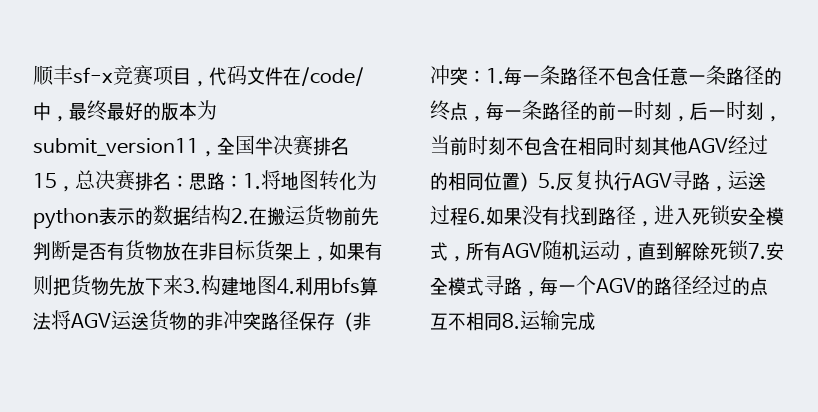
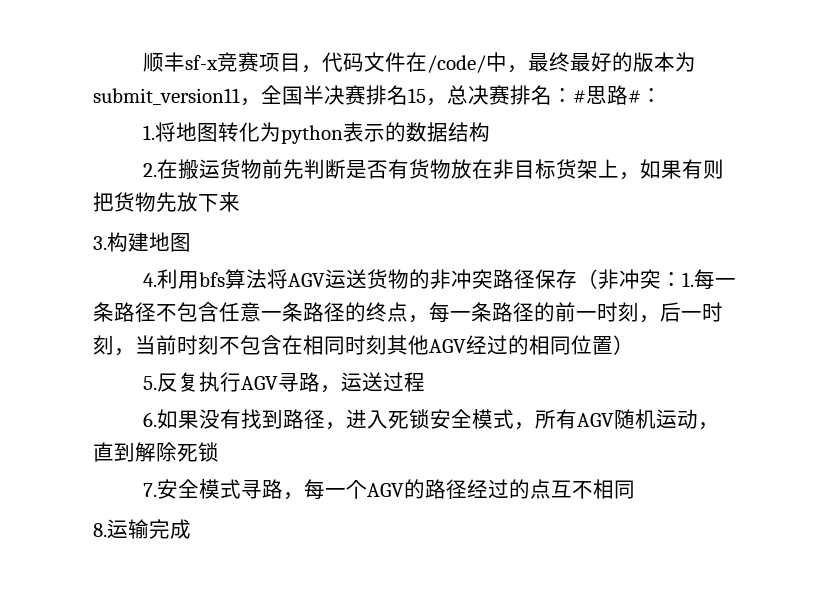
- 思路：1.将地图转化为python表示的数据结构2.在搬运货物前先判断是否有货物放在非目标货架上，如果有则把货物先放下来3.构建地图4.利用bfs算法将AGV运送货物的非冲突路径保存（非冲突：
+ #思路#：
+ 1.将地图转化为python表示的数据结构
+ 2.在搬运货物前先判断是否有货物放在非目标货架上，如果有则把货物先放下来
+ 3.构建地图
+ 4.利用bfs算法将AGV运送货物的非冲突路径保存（非冲突：
- 1.每一条路径不包含任意一条路径的终点，每一条路径的前一时刻，后一时刻，当前时刻不包含在相同时刻其他AGV经过的相同位置）5.反复执行AGV寻路，运送过程6.如果没有找到路径，进入死锁安全模式，所有AGV随机运动，直到解除死锁7.安全模式寻路，每一个AGV的路径经过的点互不相同8.运输完成
+ 1.每一条路径不包含任意一条路径的终点，每一条路径的前一时刻，后一时刻，当前时刻不包含在相同时刻其他AGV经过的相同位置）
+ 5.反复执行AGV寻路，运送过程
+ 6.如果没有找到路径，进入死锁安全模式，所有AGV随机运动，直到解除死锁
+ 7.安全模式寻路，每一个AGV的路径经过的点互不相同
+ 8.运输完成

